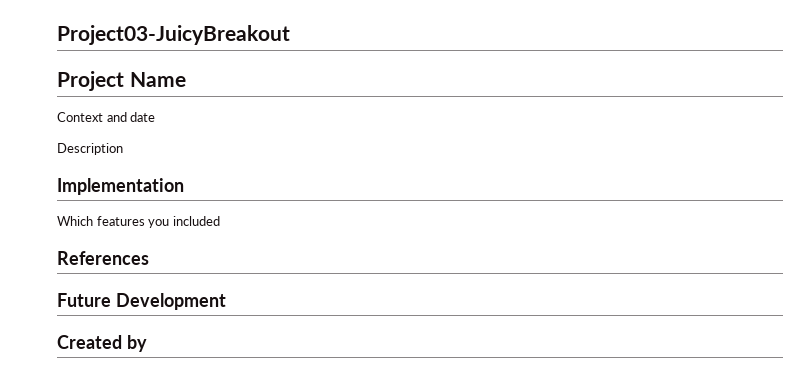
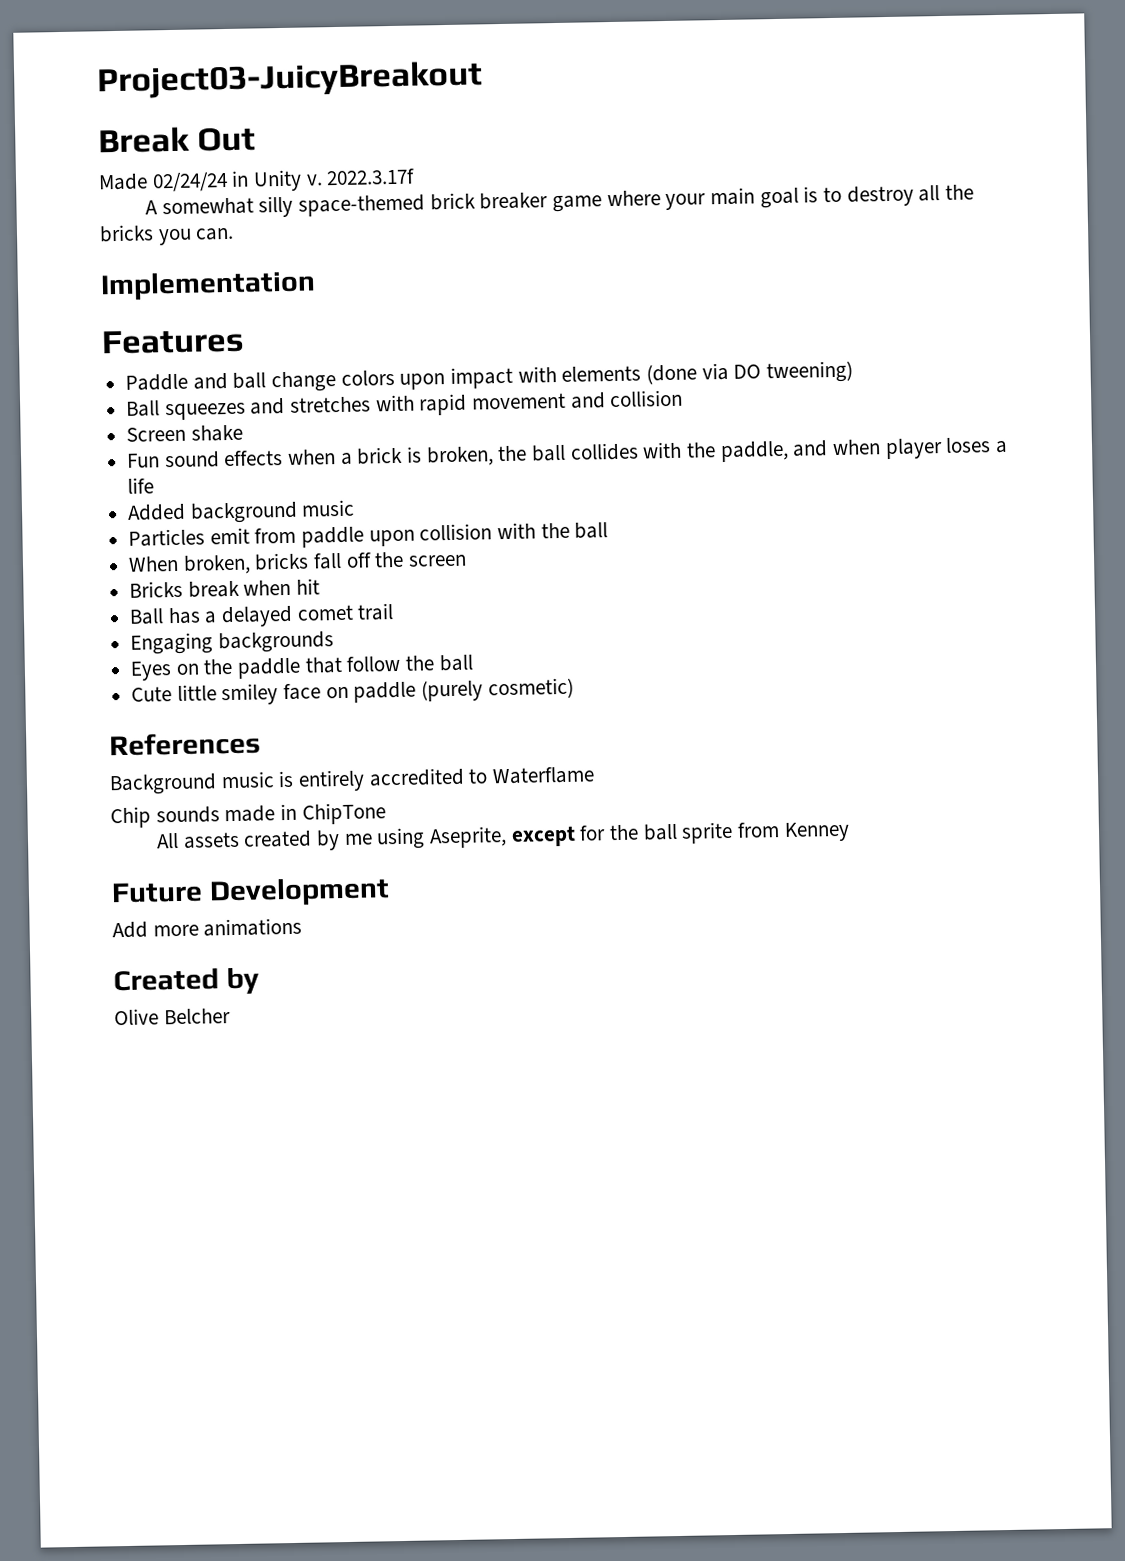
- Project Name
- Context and date
- Description
+ Break Out
+ Made 02/24/24 in Unity v. 2022.3.17f
+ A somewhat silly space-themed brick breaker game where your main goal is to destroy all the bricks you can.
  Implementation
- Which features you included
+ Features
+ Paddle and ball change colors upon impact with elements (done via DO tweening)
+ Ball squeezes and stretches with rapid movement and collision
+ Screen shake
+ Fun sound effects when a brick is broken, the ball collides with the paddle, and when player loses a life
+ Added background music
+ Particles emit from paddle upon collision with the ball
+ When broken, bricks fall off the screen
+ Bricks break when hit
+ Ball has a delayed comet trail
+ Engaging backgrounds
+ Eyes on the paddle that follow the ball
+ Cute little smiley face on paddle (purely cosmetic)
  References
+ Background music is entirely accredited to Waterflame
+ Chip sounds made in ChipTone
+ All assets created by me using Aseprite, except for the ball sprite from Kenney
+ Add more animations
+ Olive Belcher

